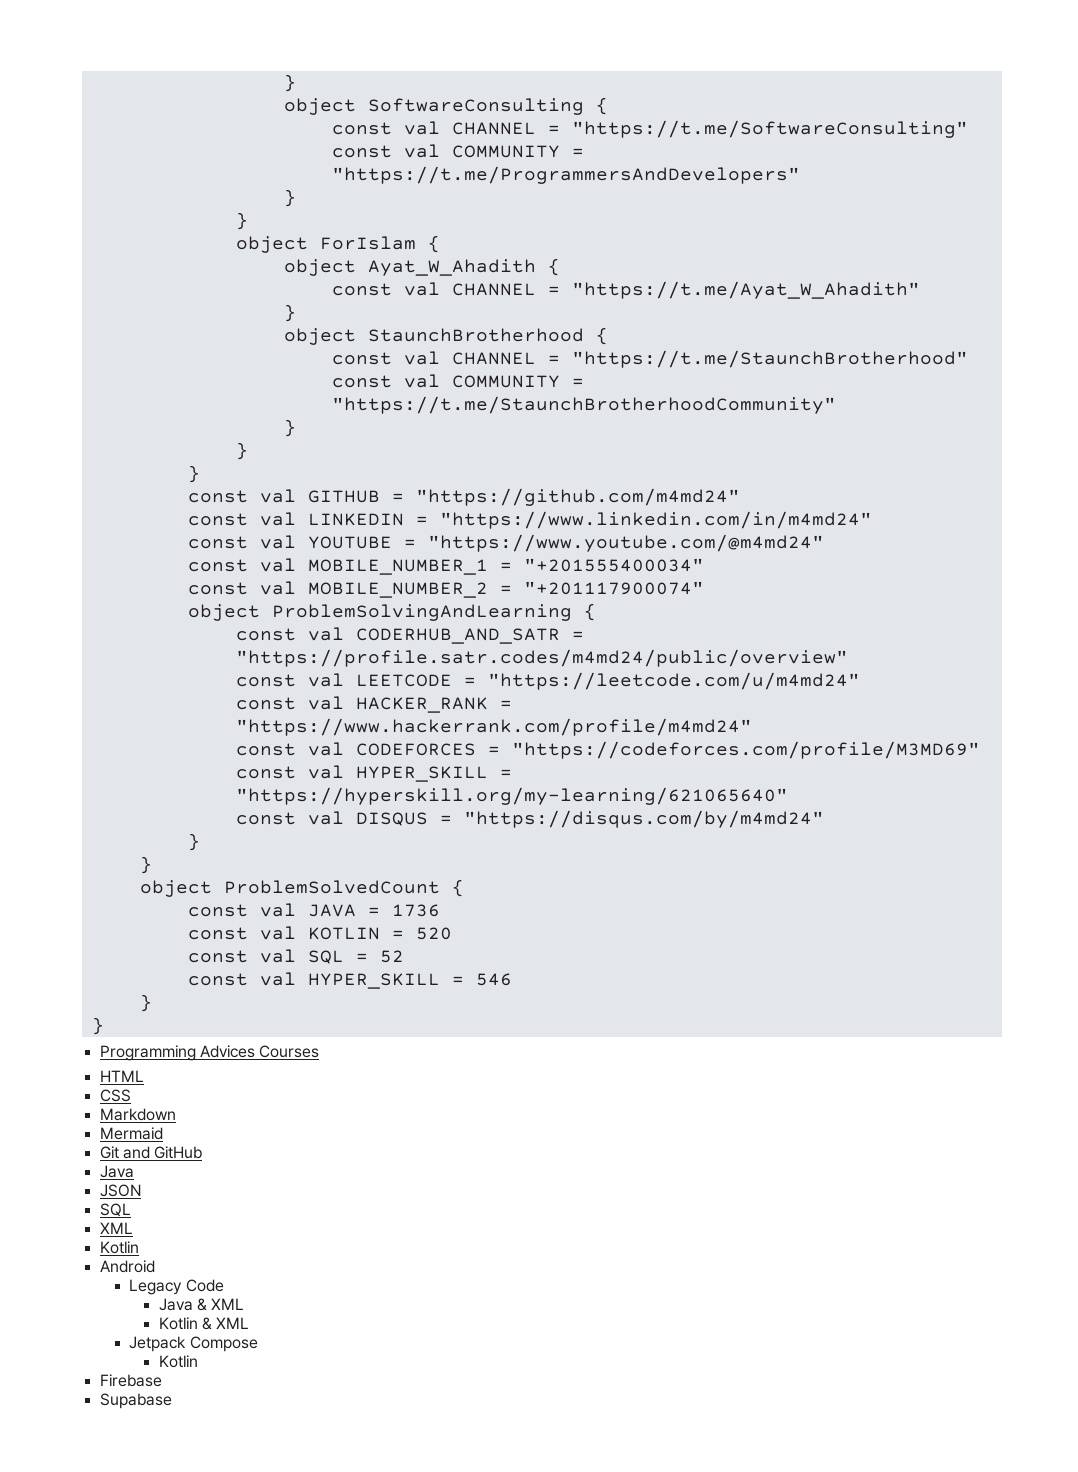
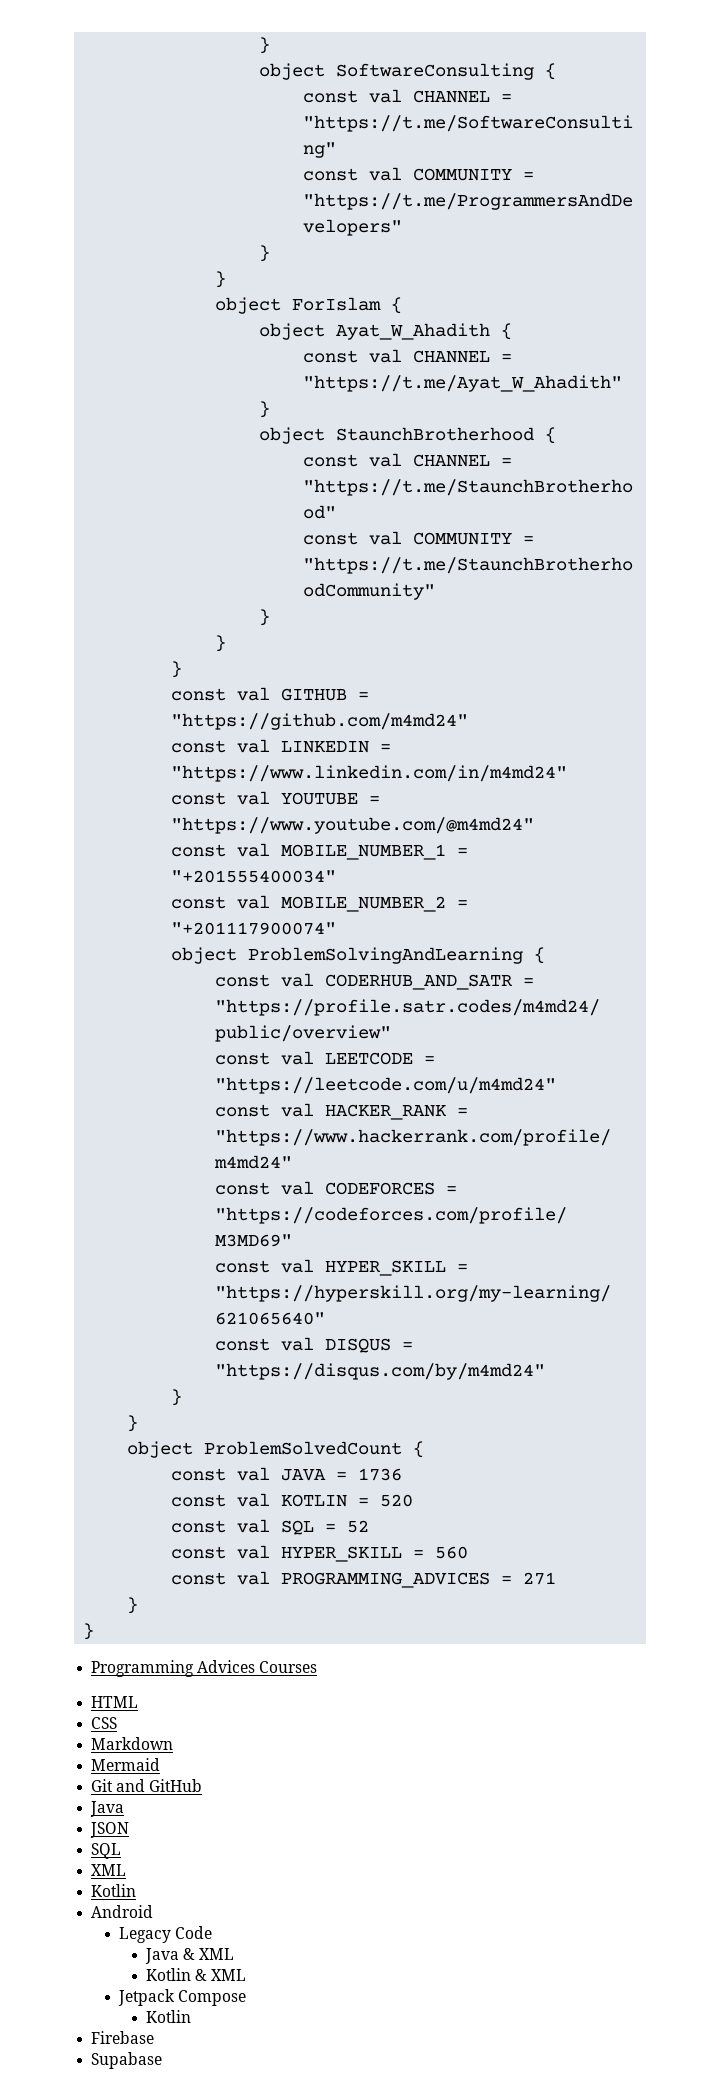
- const val HYPER_SKILL = 546
+ const val HYPER_SKILL = 560
+ const val PROGRAMMING_ADVICES = 271

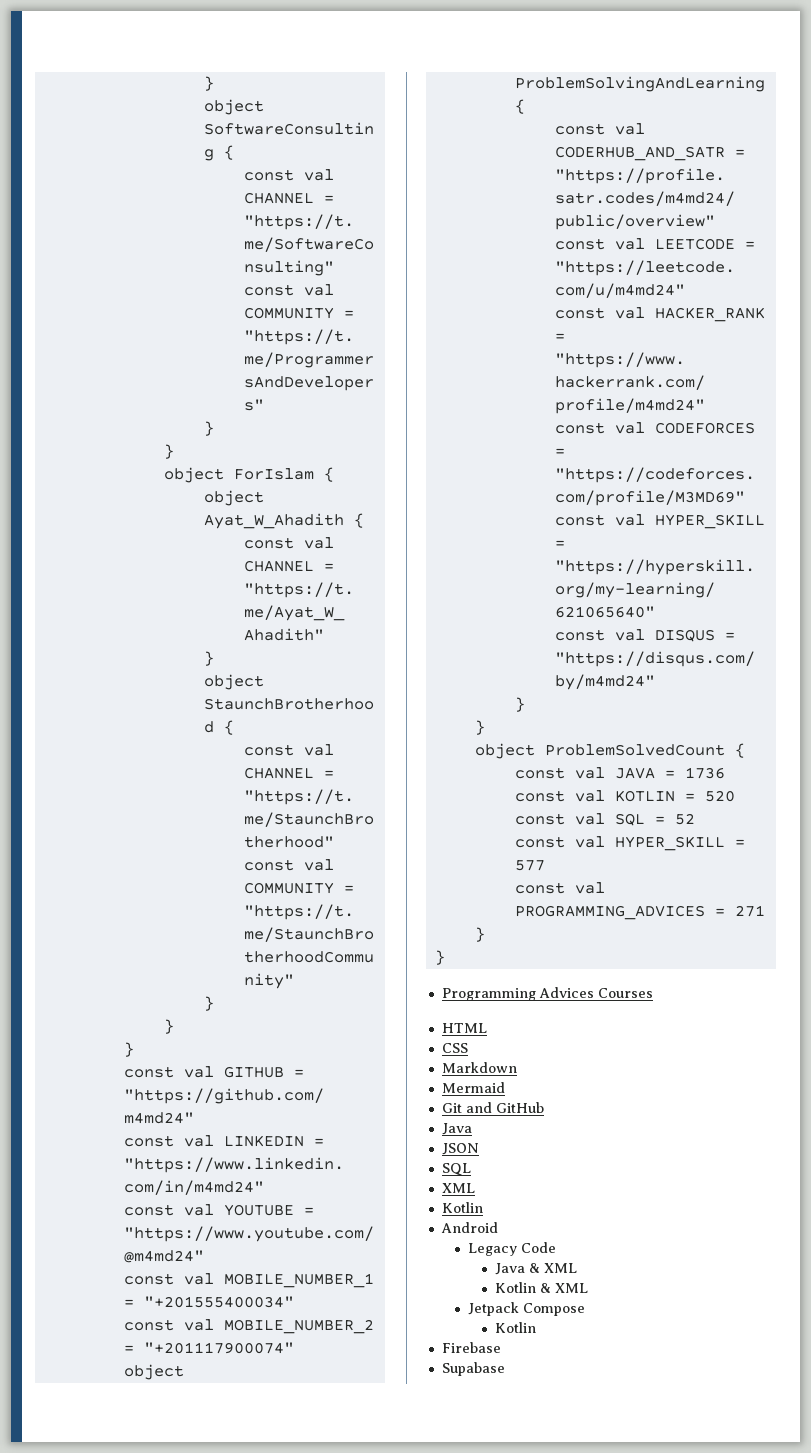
- const val HYPER_SKILL = 560
+ const val HYPER_SKILL = 577

